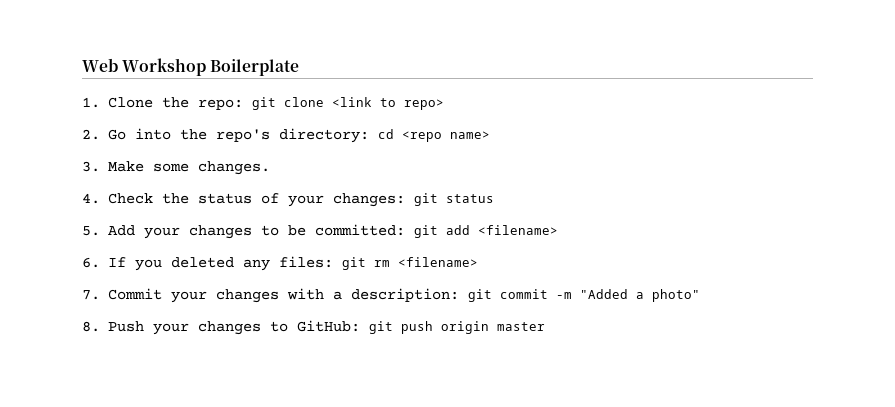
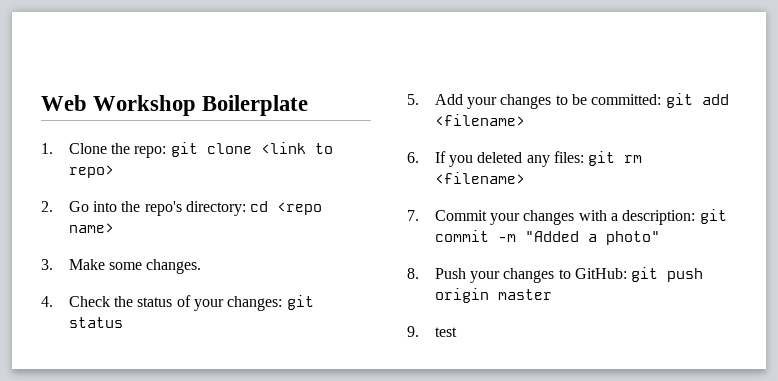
+ 9. test

